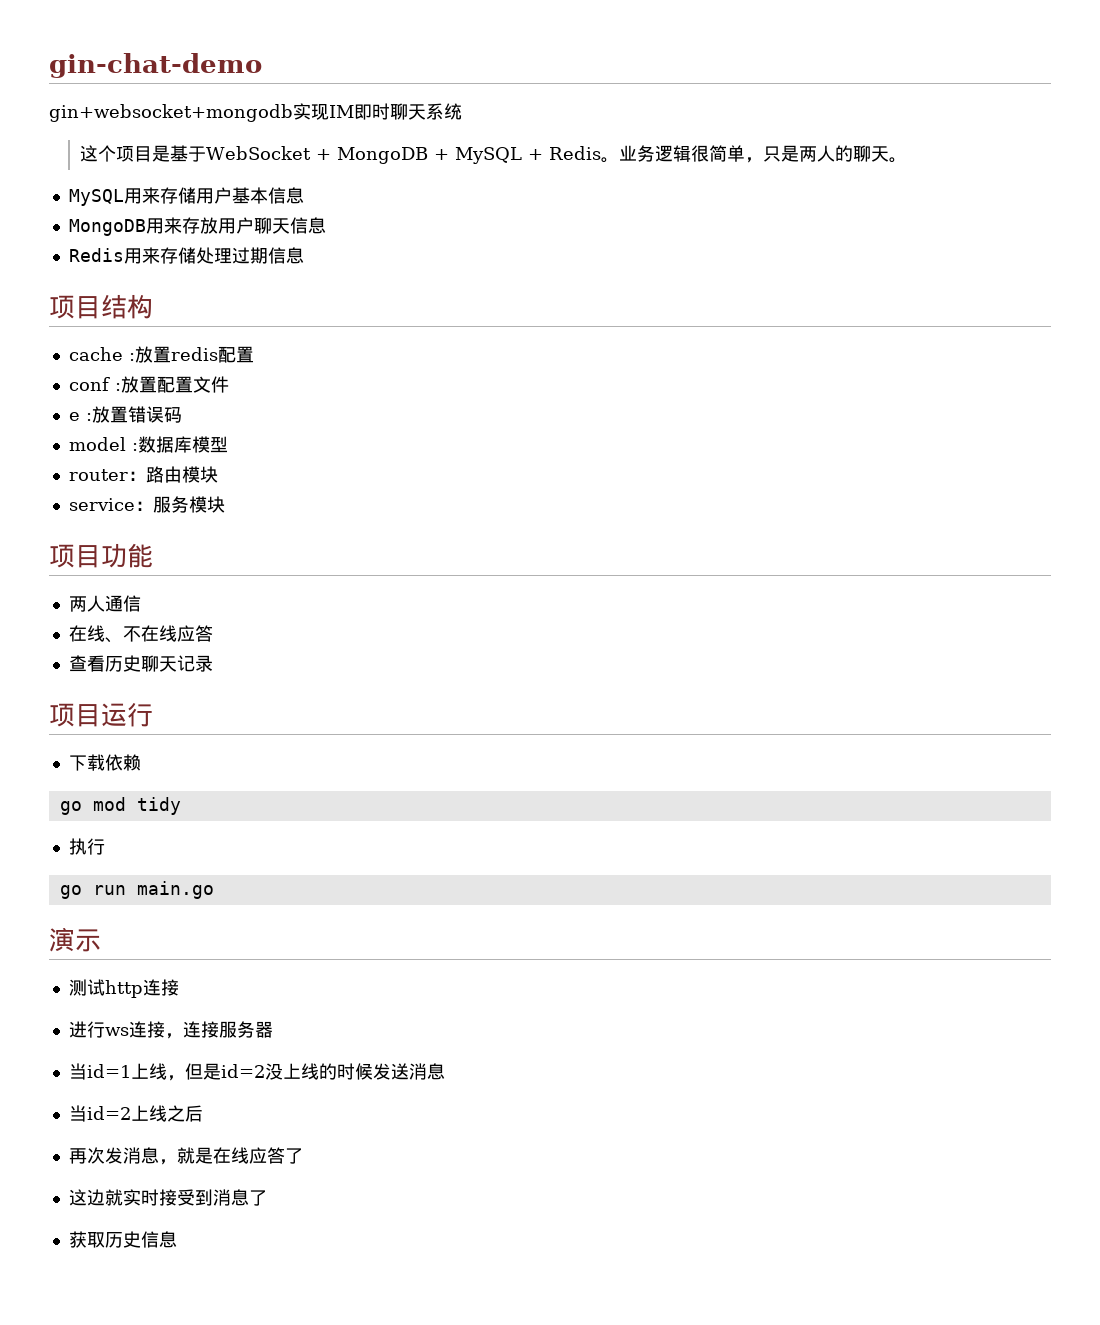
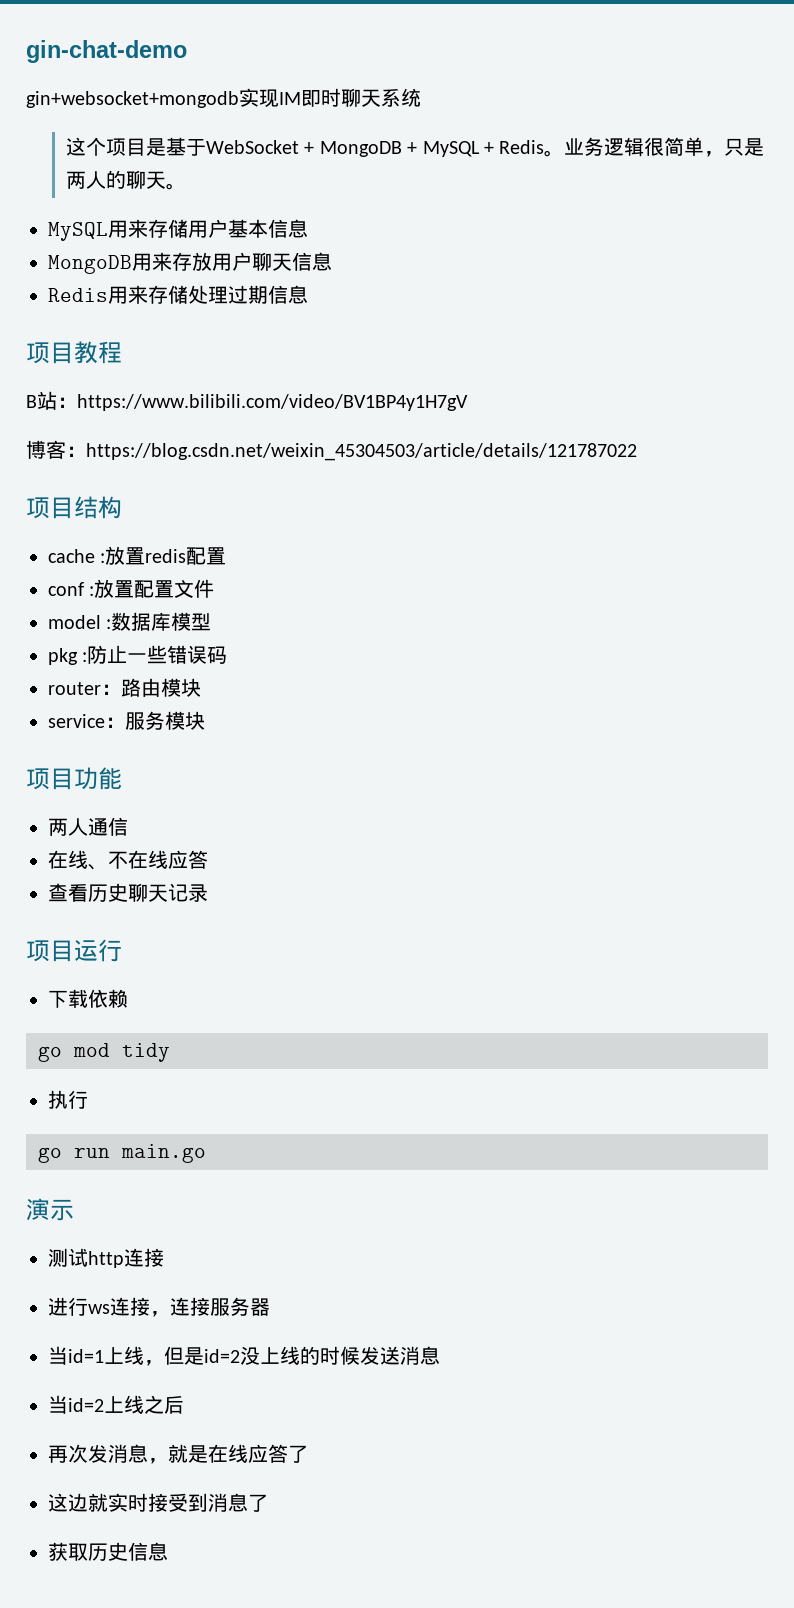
+ 项目教程
+ B站：https://www.bilibili.com/video/BV1BP4y1H7gV
+ 博客：https://blog.csdn.net/weixin_45304503/article/details/121787022
- e :放置错误码
+ pkg :防止一些错误码

